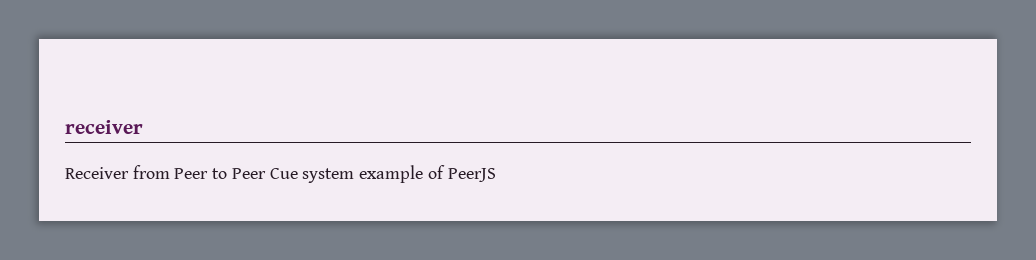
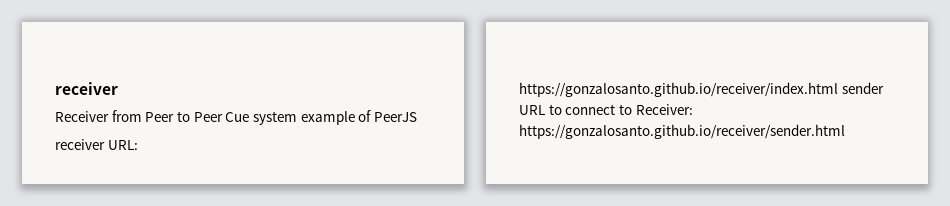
+ receiver URL: https://gonzalosanto.github.io/receiver/index.html sender URL to connect to Receiver: https://gonzalosanto.github.io/receiver/sender.html

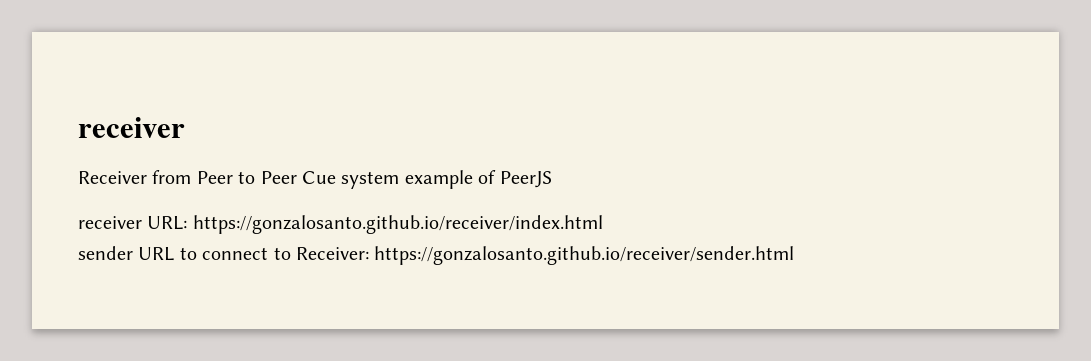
- receiver URL: https://gonzalosanto.github.io/receiver/index.html sender URL to connect to Receiver: https://gonzalosanto.github.io/receiver/sender.html
+ receiver URL: https://gonzalosanto.github.io/receiver/index.html
+ sender URL to connect to Receiver: https://gonzalosanto.github.io/receiver/sender.html

